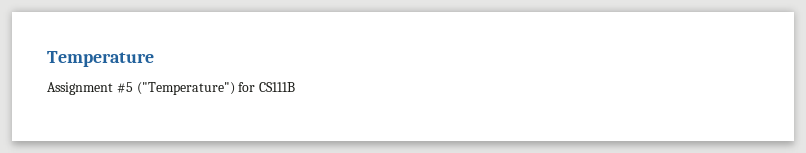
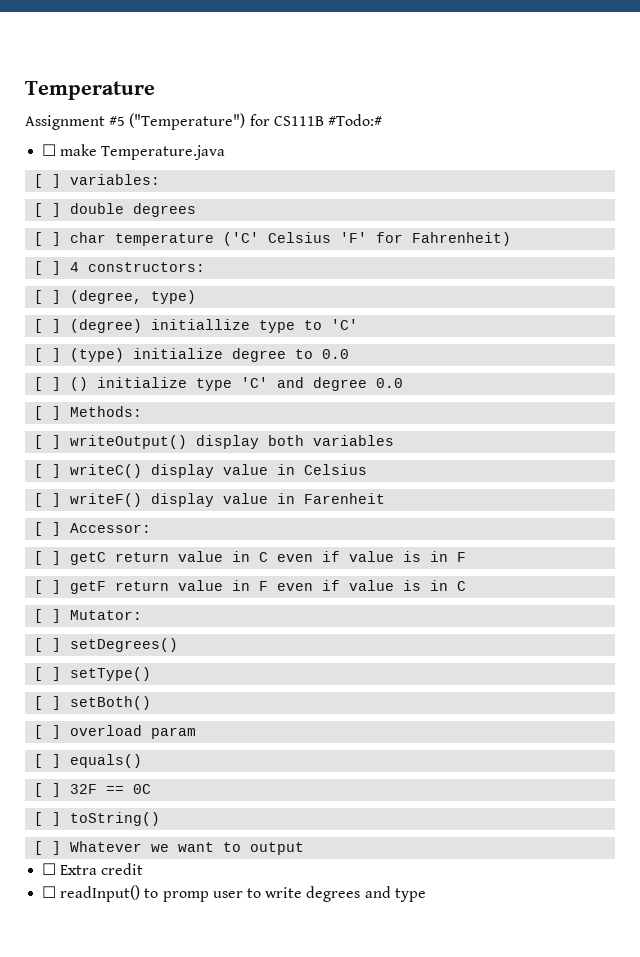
- Assignment #5 ("Temperature") for CS111B
+ Assignment #5 ("Temperature") for CS111B #Todo:#
+ ☐ make Temperature.java
+ [ ] variables:
+ [ ] double degrees
+ [ ] char temperature ('C' Celsius 'F' for Fahrenheit)
+ [ ] 4 constructors:
+ [ ] (degree, type)
+ [ ] (degree) initiallize type to 'C'
+ [ ] (type) initialize degree to 0.0
+ [ ] () initialize type 'C' and degree 0.0
+ [ ] Methods:
+ [ ] writeOutput() display both variables
+ [ ] writeC() display value in Celsius
+ [ ] writeF() display value in Farenheit
+ [ ] Accessor:
+ [ ] getC return value in C even if value is in F
+ [ ] getF return value in F even if value is in C
+ [ ] Mutator:
+ [ ] setDegrees()
+ [ ] setType()
+ [ ] setBoth()
+ [ ] overload param
+ [ ] equals()
+ [ ] 32F == 0C
+ [ ] toString()
+ [ ] Whatever we want to output
+ ☐ Extra credit
+ ☐ readInput() to promp user to write degrees and type

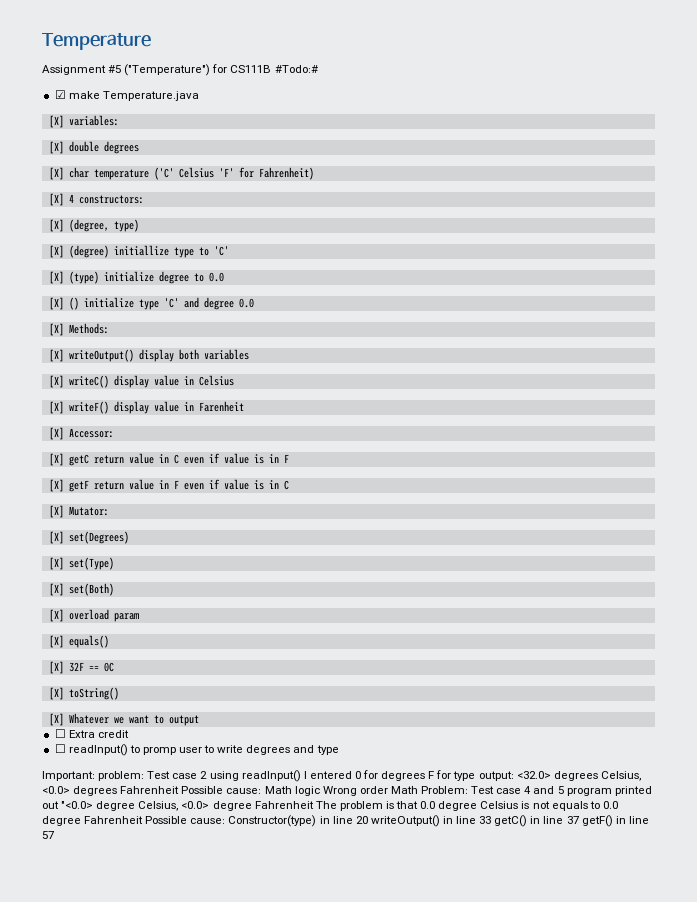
- ☐ make Temperature.java
+ ☑ make Temperature.java
- [ ] variables:
+ [X] variables:
- [ ] double degrees
+ [X] double degrees
- [ ] char temperature ('C' Celsius 'F' for Fahrenheit)
+ [X] char temperature ('C' Celsius 'F' for Fahrenheit)
- [ ] 4 constructors:
+ [X] 4 constructors:
- [ ] (degree, type)
+ [X] (degree, type)
- [ ] (degree) initiallize type to 'C'
+ [X] (degree) initiallize type to 'C'
- [ ] (type) initialize degree to 0.0
+ [X] (type) initialize degree to 0.0
- [ ] () initialize type 'C' and degree 0.0
+ [X] () initialize type 'C' and degree 0.0
- [ ] Methods:
+ [X] Methods:
- [ ] writeOutput() display both variables
+ [X] writeOutput() display both variables
- [ ] writeC() display value in Celsius
+ [X] writeC() display value in Celsius
- [ ] writeF() display value in Farenheit
+ [X] writeF() display value in Farenheit
- [ ] Accessor:
+ [X] Accessor:
- [ ] getC return value in C even if value is in F
+ [X] getC return value in C even if value is in F
- [ ] getF return value in F even if value is in C
+ [X] getF return value in F even if value is in C
- [ ] Mutator:
+ [X] Mutator:
- [ ] setDegrees()
- [ ] setType()
- [ ] setBoth()
- [ ] overload param
+ [X] set(Degrees)
+ [X] set(Type)
+ [X] set(Both)
+ [X] overload param
- [ ] equals()
+ [X] equals()
- [ ] 32F == 0C
+ [X] 32F == 0C
- [ ] toString()
+ [X] toString()
- [ ] Whatever we want to output
+ [X] Whatever we want to output
+ Important: problem: Test case 2 using readInput() I entered 0 for degrees F for type output: <32.0> degrees Celsius, <0.0> degrees Fahrenheit Possible cause: Math logic Wrong order Math Problem: Test case 4 and 5 program printed out "<0.0> degree Celsius, <0.0> degree Fahrenheit The problem is that 0.0 degree Celsius is not equals to 0.0 degree Fahrenheit Possible cause: Constructor(type) in line 20 writeOutput() in line 33 getC() in line 37 getF() in line 57

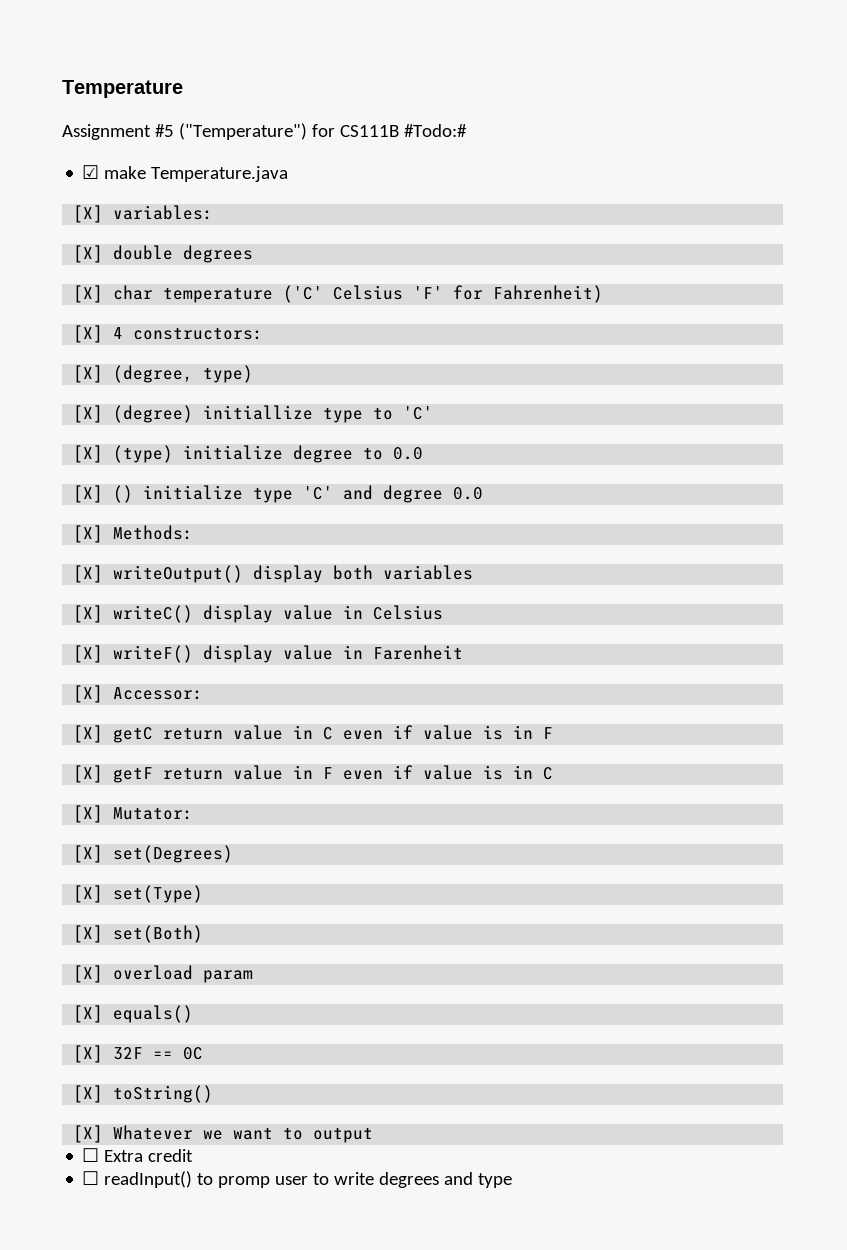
- Important: problem: Test case 2 using readInput() I entered 0 for degrees F for type output: <32.0> degrees Celsius, <0.0> degrees Fahrenheit Possible cause: Math logic Wrong order Math Problem: Test case 4 and 5 program printed out "<0.0> degree Celsius, <0.0> degree Fahrenheit The problem is that 0.0 degree Celsius is not equals to 0.0 degree Fahrenheit Possible cause: Constructor(type) in line 20 writeOutput() in line 33 getC() in line 37 getF() in line 57

